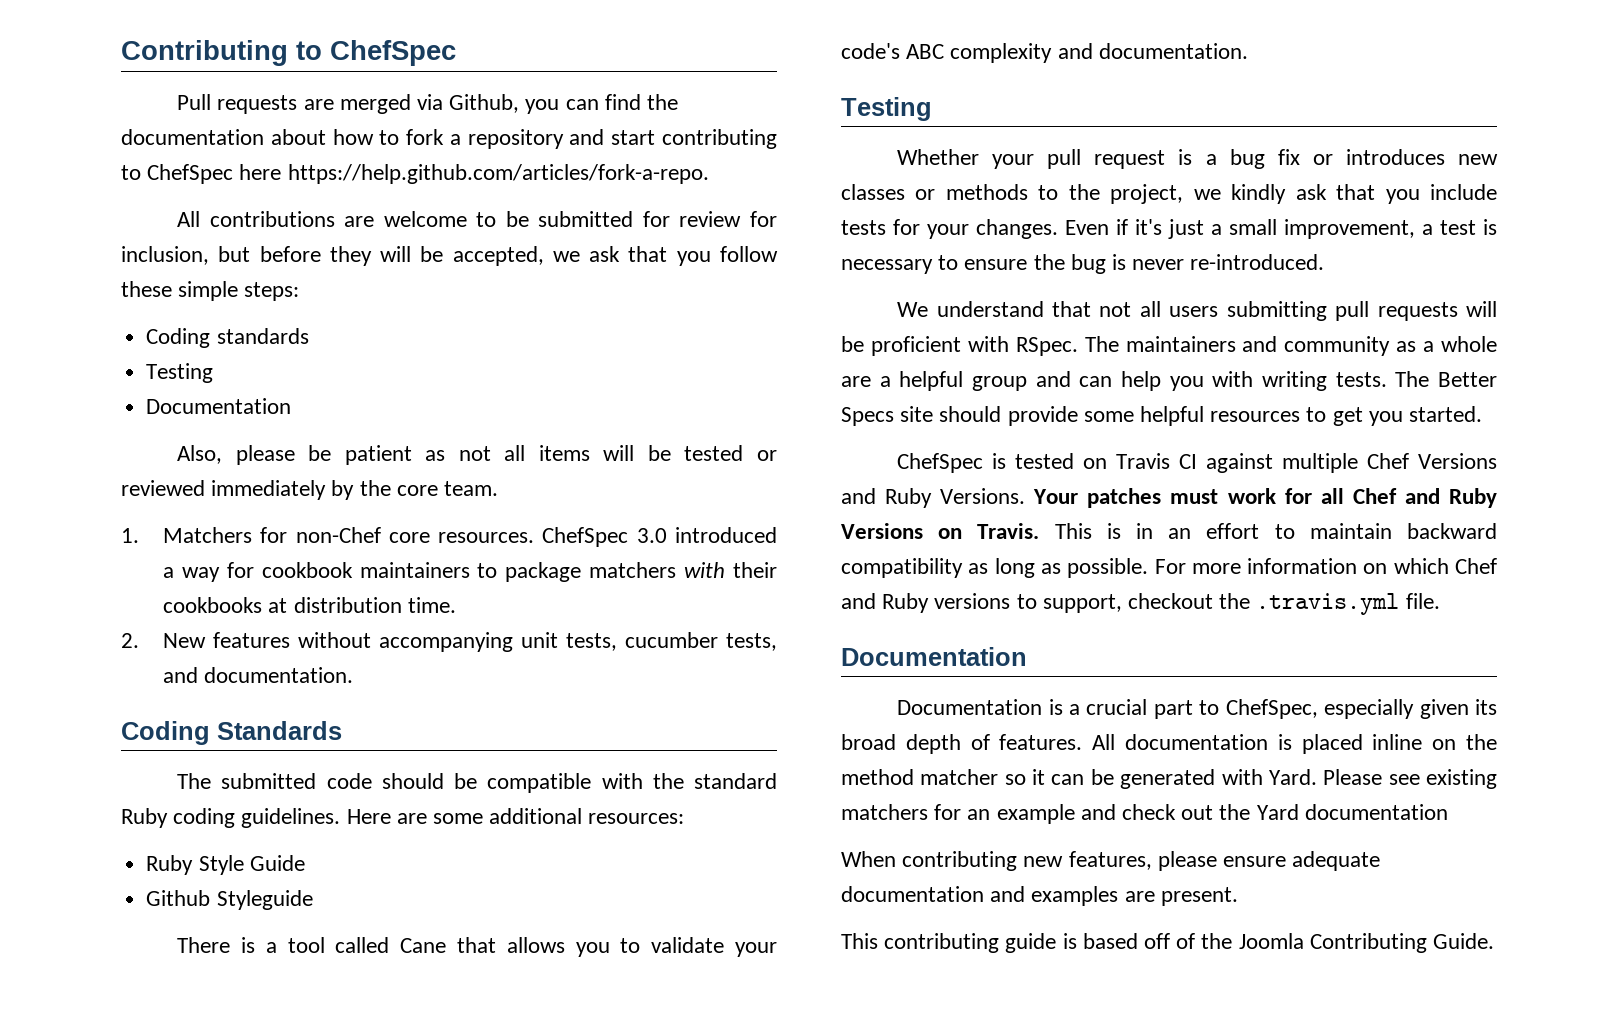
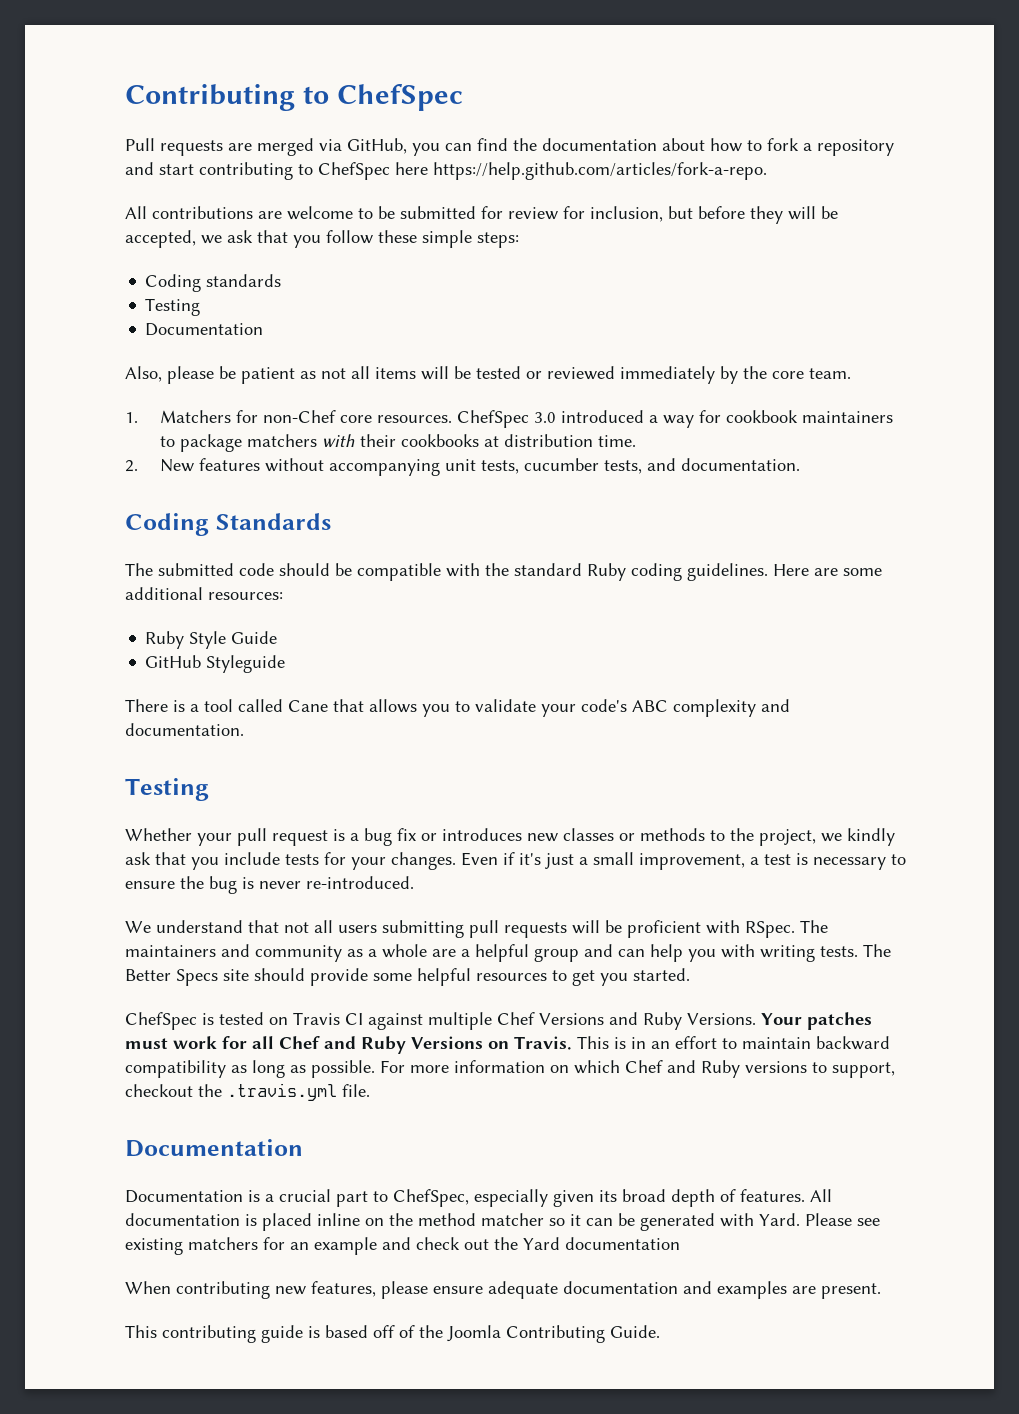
- Pull requests are merged via Github, you can find the documentation about how to fork a repository and start contributing to ChefSpec here https://help.github.com/articles/fork-a-repo.
+ Pull requests are merged via GitHub, you can find the documentation about how to fork a repository and start contributing to ChefSpec here https://help.github.com/articles/fork-a-repo.
- Github Styleguide
+ GitHub Styleguide

